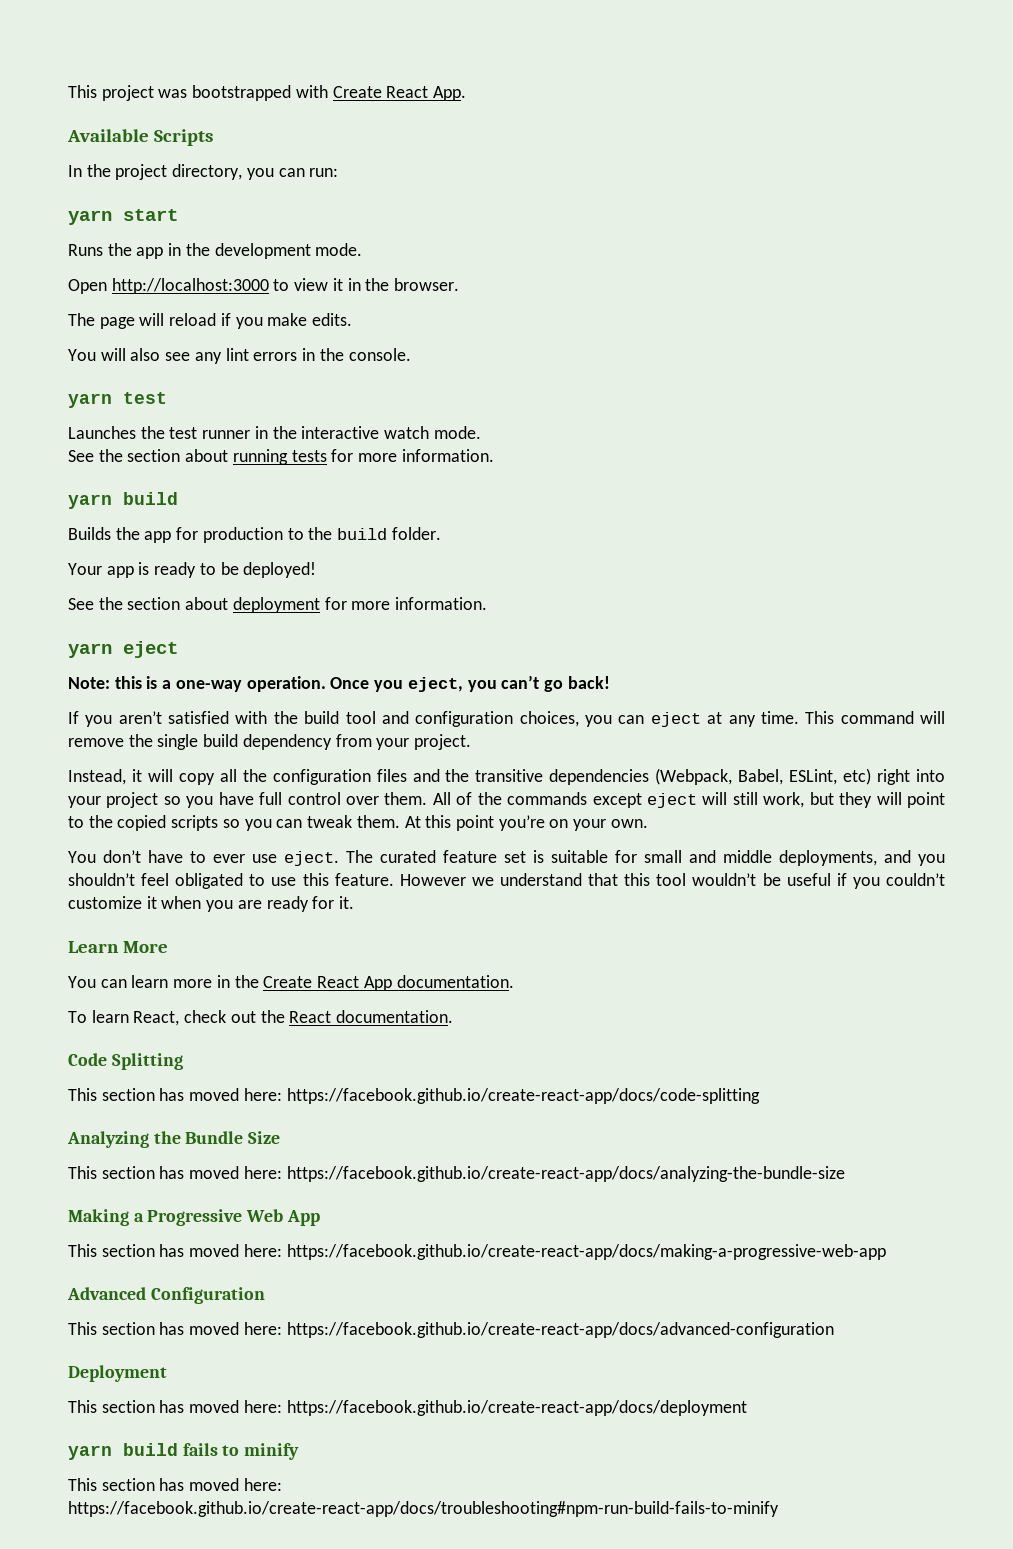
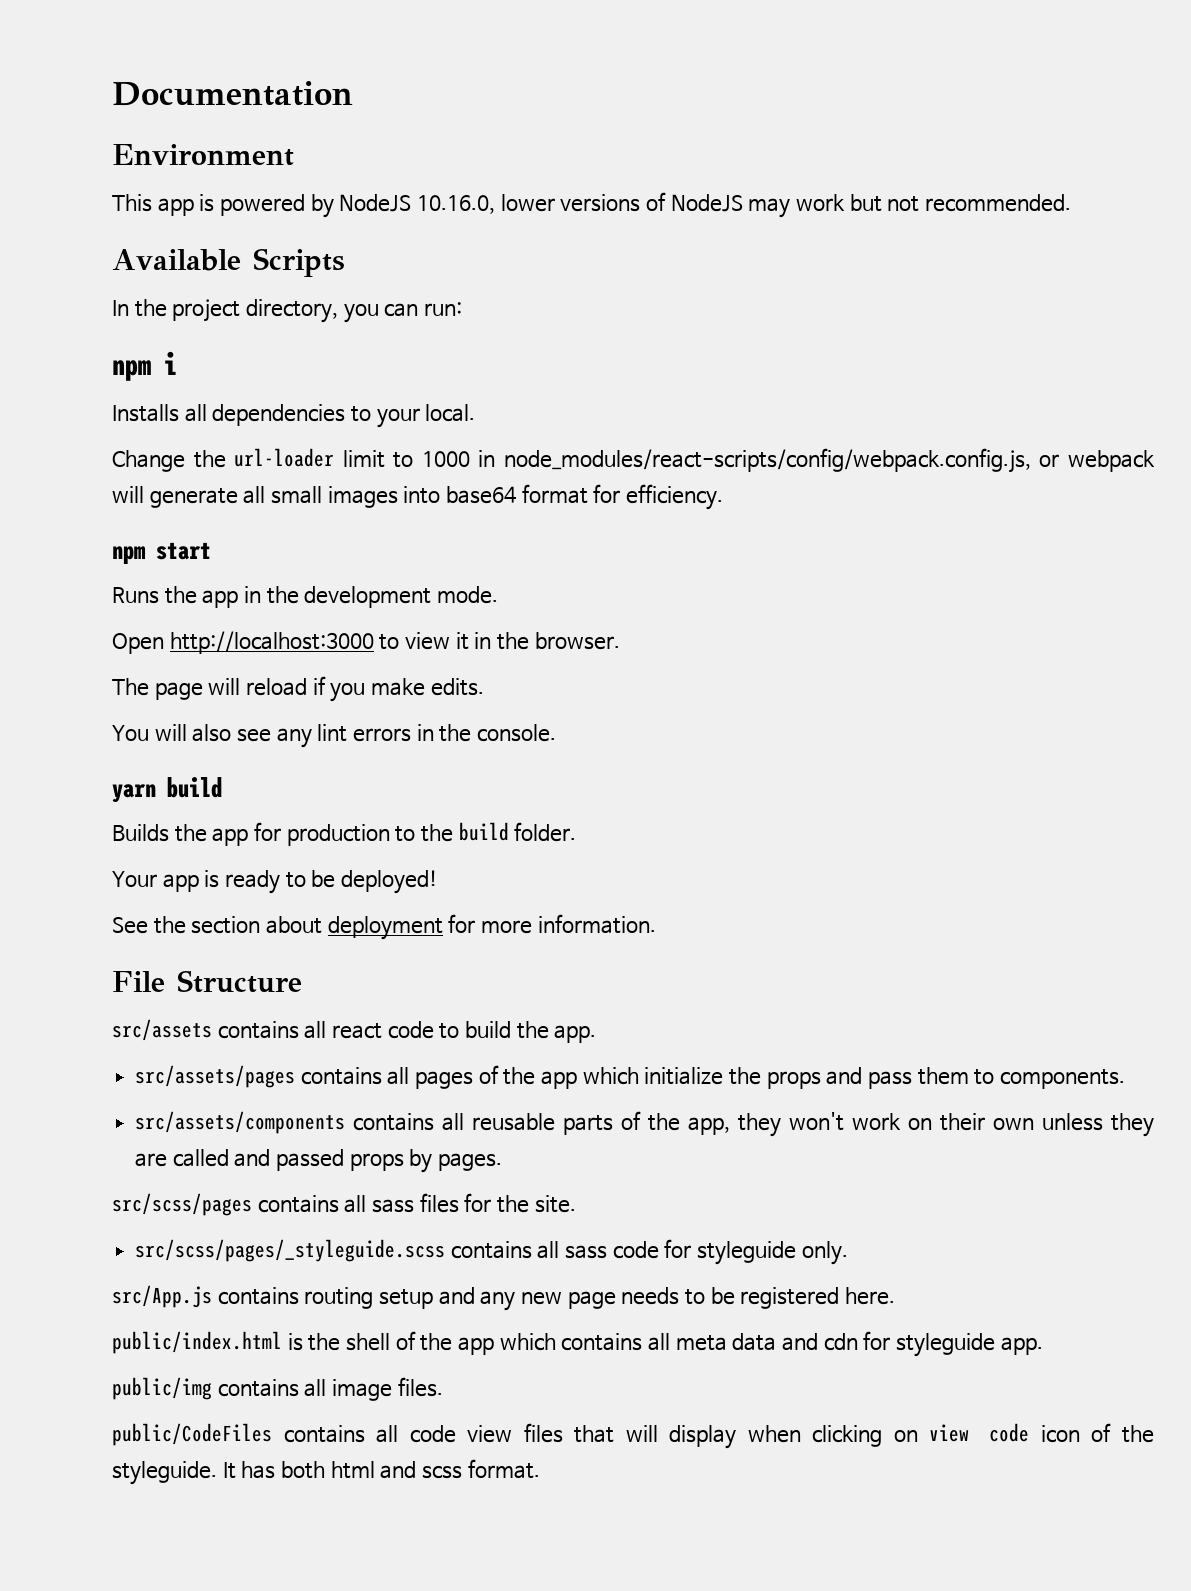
- This project was bootstrapped with Create React App.
+ Documentation
+ Environment
+ This app is powered by NodeJS 10.16.0, lower versions of NodeJS may work but not recommended.
- yarn start
+ npm i
+ Installs all dependencies to your local.
+ Change the url-loader limit to 1000 in node_modules/react-scripts/config/webpack.config.js, or webpack will generate all small images into base64 format for efficiency.
+ npm start
- yarn test
- Launches the test runner in the interactive watch mode.
- See the section about running tests for more information.
- yarn eject
- Note: this is a one-way operation. Once you eject, you can’t go back!
- If you aren’t satisfied with the build tool and configuration choices, you can eject at any time. This command will remove the single build dependency from your project.
- Instead, it will copy all the configuration files and the transitive dependencies (Webpack, Babel, ESLint, etc) right into your project so you have full control over them. All of the commands except eject will still work, but they will point to the copied scripts so you can tweak them. At this point you’re on your own.
- You don’t have to ever use eject. The curated feature set is suitable for small and middle deployments, and you shouldn’t feel obligated to use this feature. However we understand that this tool wouldn’t be useful if you couldn’t customize it when you are ready for it.
- Learn More
- You can learn more in the Create React App documentation.
- To learn React, check out the React documentation.
- Code Splitting
- This section has moved here: https://facebook.github.io/create-react-app/docs/code-splitting
- Analyzing the Bundle Size
- This section has moved here: https://facebook.github.io/create-react-app/docs/analyzing-the-bundle-size
- Making a Progressive Web App
- This section has moved here: https://facebook.github.io/create-react-app/docs/making-a-progressive-web-app
- Advanced Configuration
- This section has moved here: https://facebook.github.io/create-react-app/docs/advanced-configuration
- Deployment
- This section has moved here: https://facebook.github.io/create-react-app/docs/deployment
- yarn build fails to minify
- This section has moved here: https://facebook.github.io/create-react-app/docs/troubleshooting#npm-run-build-fails-to-minify
+ File Structure
+ src/assets contains all react code to build the app.
+ src/assets/pages contains all pages of the app which initialize the props and pass them to components.
+ src/assets/components contains all reusable parts of the app, they won't work on their own unless they are called and passed props by pages.
+ src/scss/pages contains all sass files for the site.
+ src/scss/pages/_styleguide.scss contains all sass code for styleguide only.
+ src/App.js contains routing setup and any new page needs to be registered here.
+ public/index.html is the shell of the app which contains all meta data and cdn for styleguide app.
+ public/img contains all image files.
+ public/CodeFiles contains all code view files that will display when clicking on view code icon of the styleguide. It has both html and scss format.

